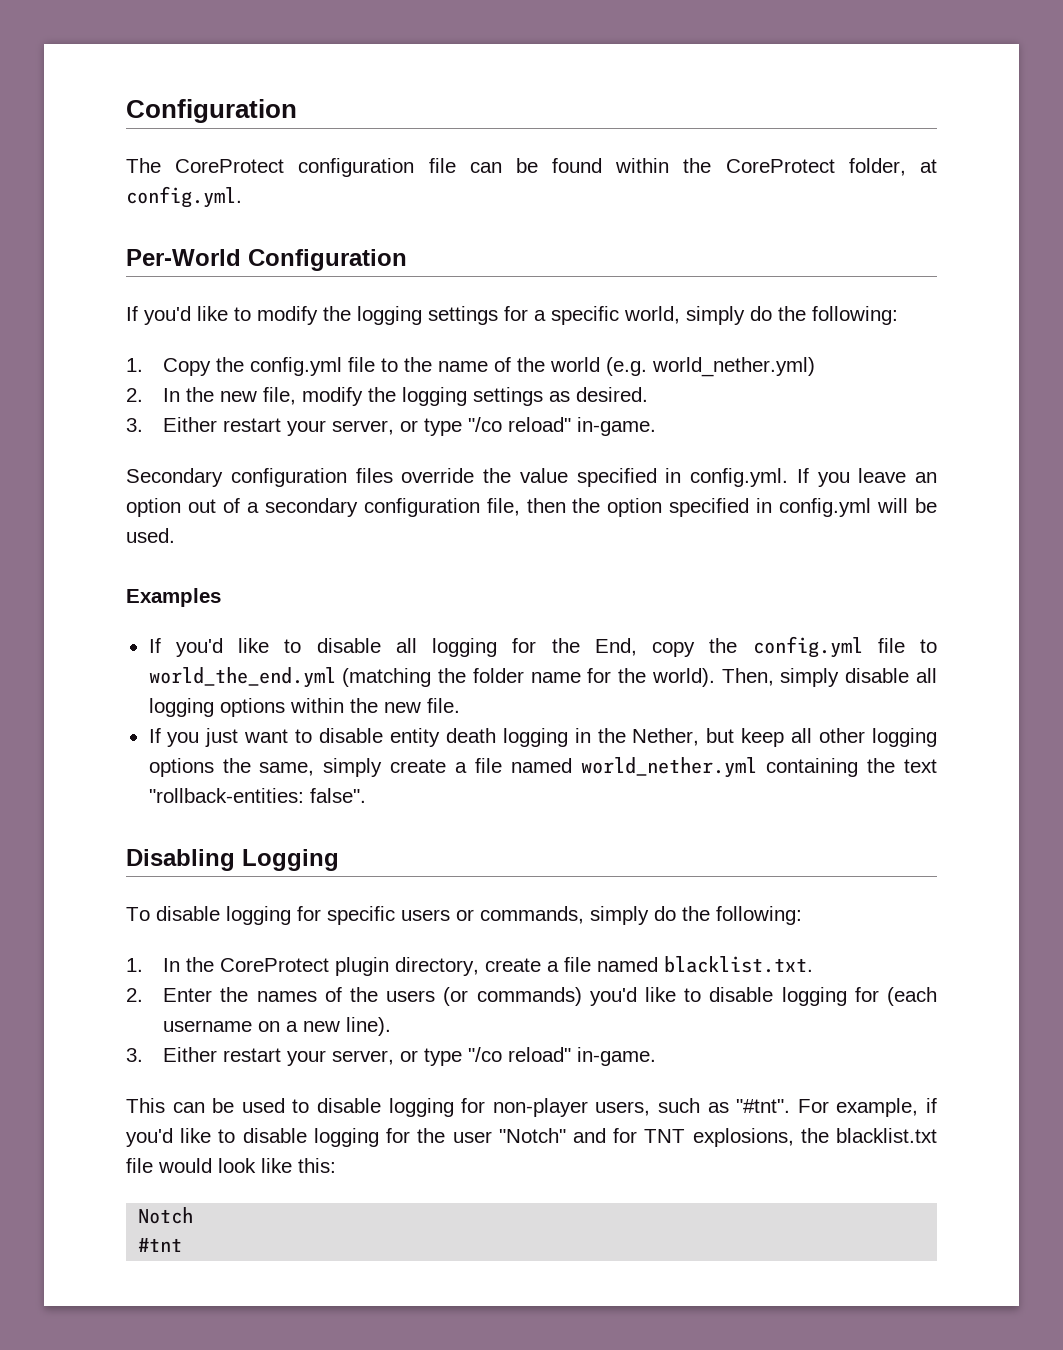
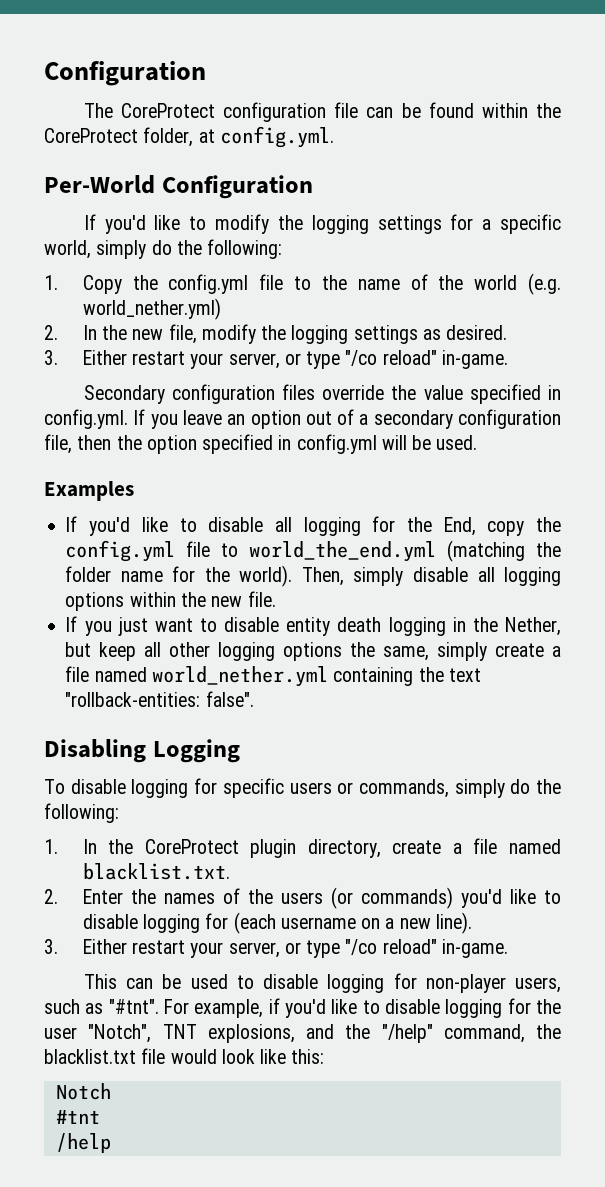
- For example, if you'd like to disable logging for the user "Notch" and for TNT explosions, the blacklist.txt file would look like this:
+ For example, if you'd like to disable logging for the user "Notch", TNT explosions, and the "/help" command, the blacklist.txt file would look like this:
+ /help

